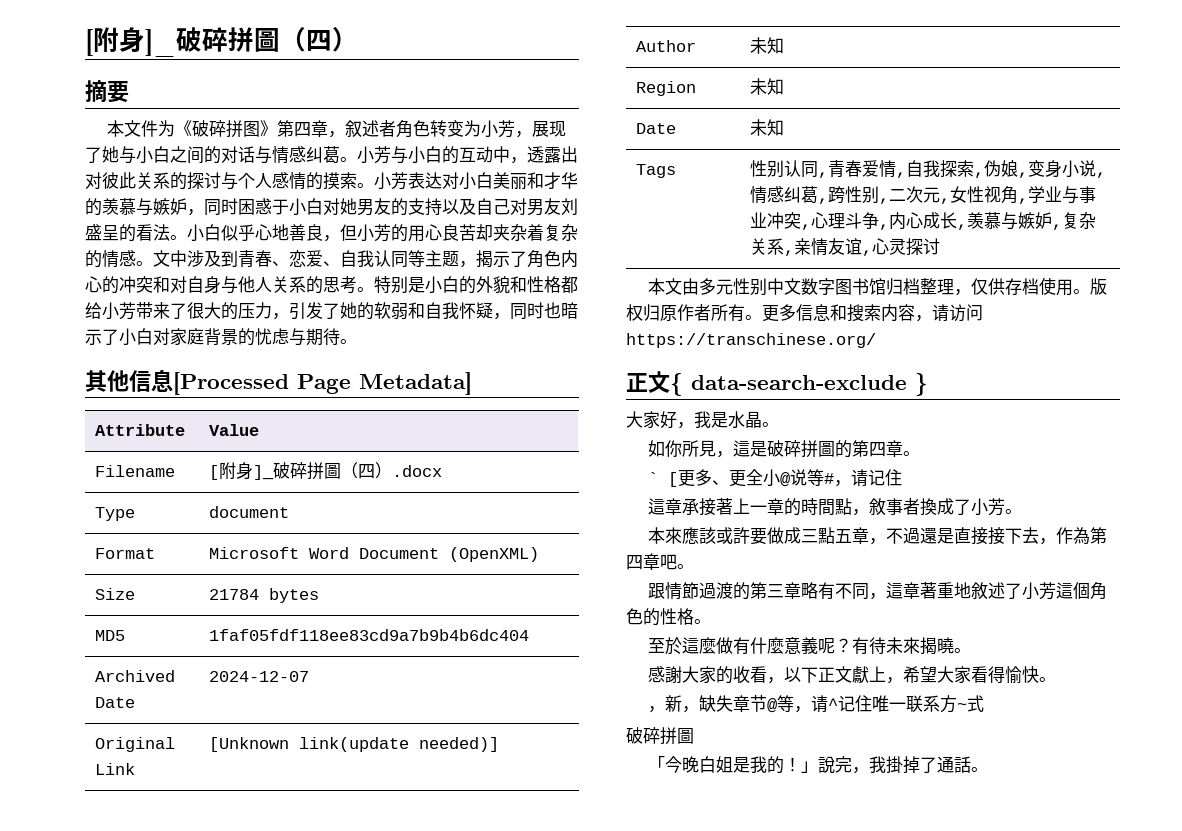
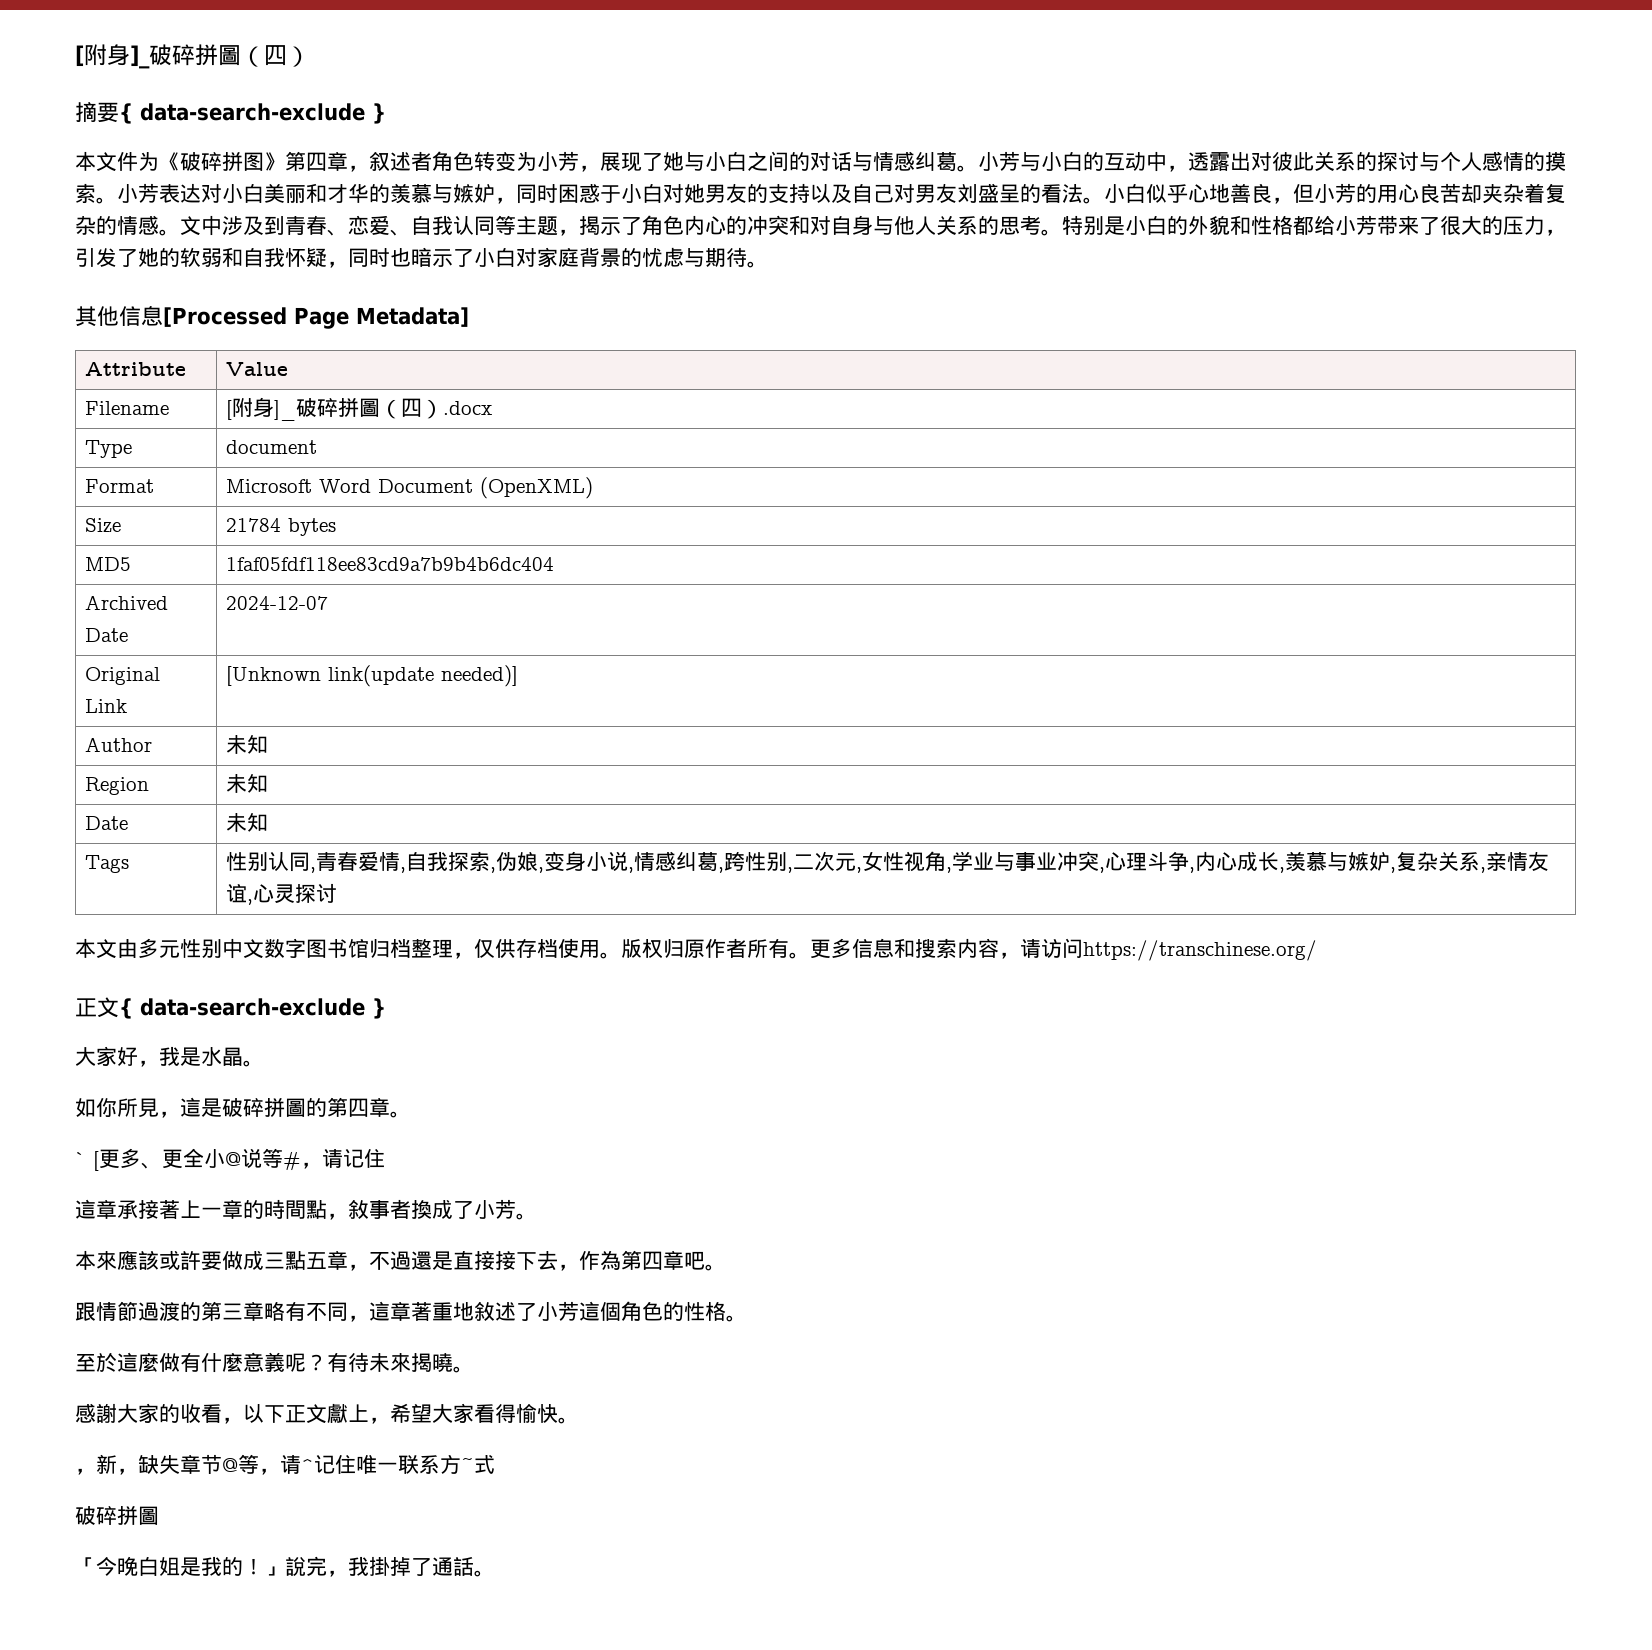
- 摘要
+ 摘要{ data-search-exclude }

